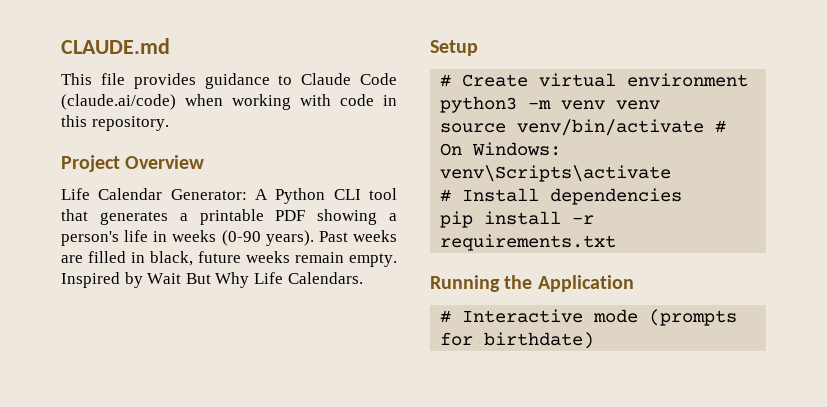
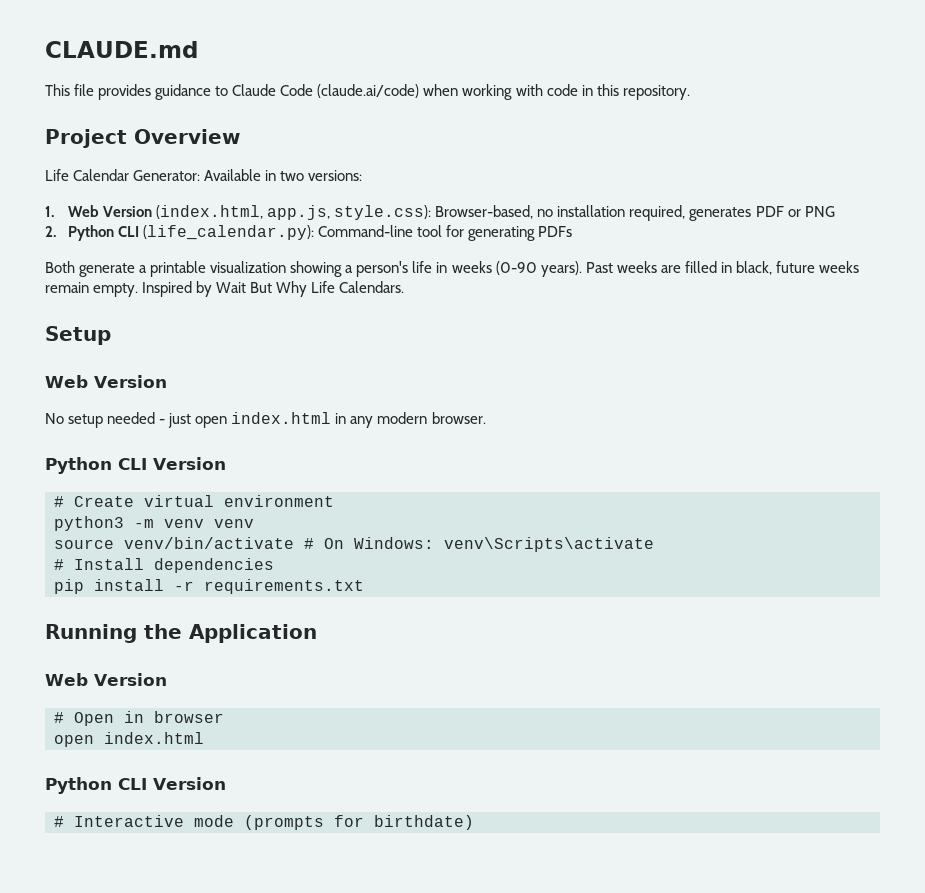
- Life Calendar Generator: A Python CLI tool that generates a printable PDF showing a person's life in weeks (0-90 years).
+ Life Calendar Generator: Available in two versions:
+ 1. Web Version (index.html, app.js, style.css): Browser-based, no installation required, generates PDF or PNG
+ 2. Python CLI (life_calendar.py): Command-line tool for generating PDFs
+ Both generate a printable visualization showing a person's life in weeks (0-90 years).
  Setup
+ Web Version
+ No setup needed - just open index.html in any modern browser.
+ Python CLI Version
  Running the Application
+ Web Version
+ # Open in browser
+ open index.html
+ Python CLI Version

